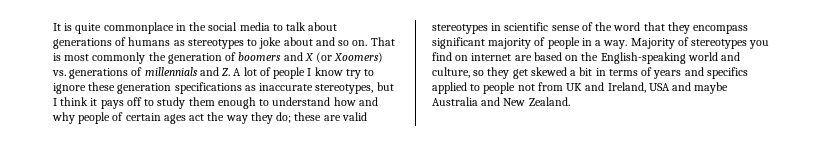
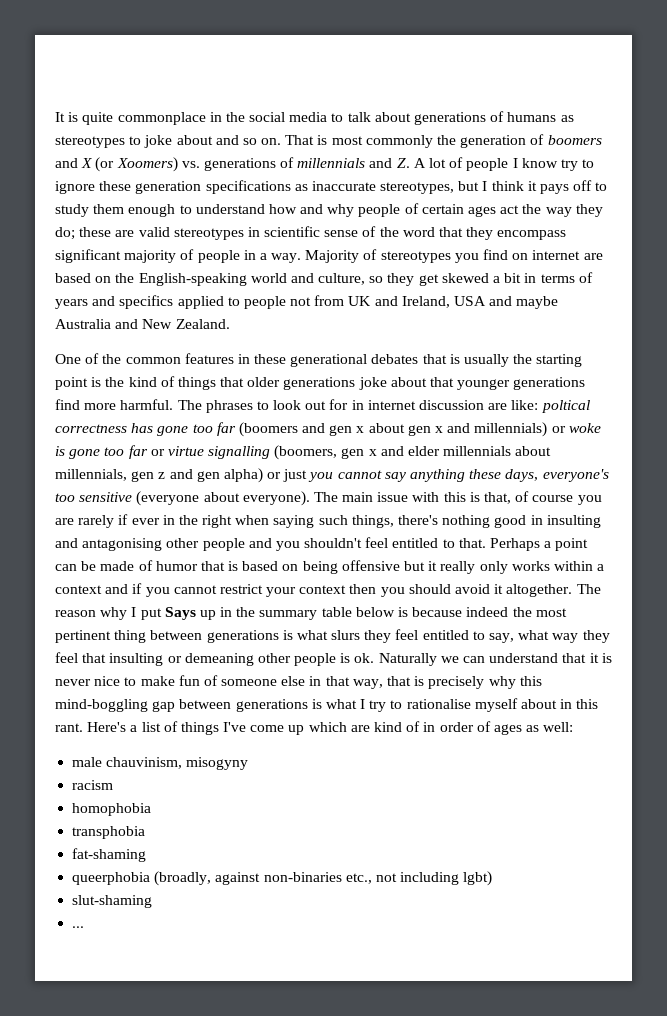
+ One of the common features in these generational debates that is usually the starting point is the kind of things that older generations joke about that younger generations find more harmful. The phrases to look out for in internet discussion are like: poltical correctness has gone too far (boomers and gen x about gen x and millennials) or woke is gone too far or virtue signalling (boomers, gen x and elder millennials about millennials, gen z and gen alpha) or just you cannot say anything these days, everyone's too sensitive (everyone about everyone). The main issue with this is that, of course you are rarely if ever in the right when saying such things, there's nothing good in insulting and antagonising other people and you shouldn't feel entitled to that. Perhaps a point can be made of humor that is based on being offensive but it really only works within a context and if you cannot restrict your context then you should avoid it altogether. The reason why I put Says up in the summary table below is because indeed the most pertinent thing between generations is what slurs they feel entitled to say, what way they feel that insulting or demeaning other people is ok. Naturally we can understand that it is never nice to make fun of someone else in that way, that is precisely why this mind-boggling gap between generations is what I try to rationalise myself about in this rant. Here's a list of things I've come up which are kind of in order of ages as well:
+ male chauvinism, misogyny
+ racism
+ homophobia
+ transphobia
+ fat-shaming
+ queerphobia (broadly, against non-binaries etc., not including lgbt)
+ slut-shaming
+ ...

